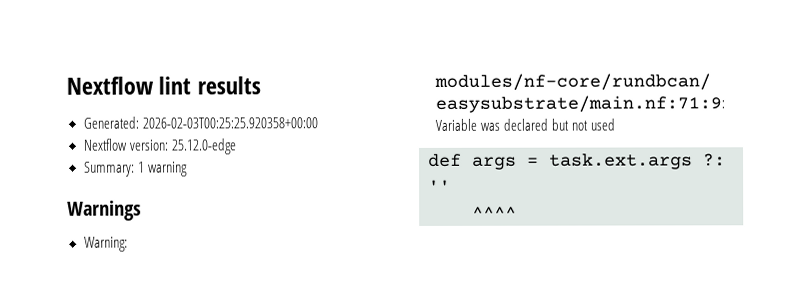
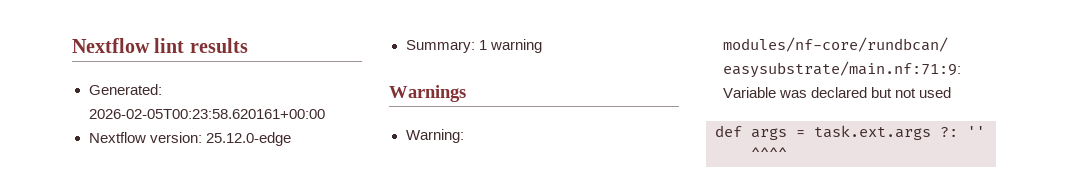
- Generated: 2026-02-03T00:25:25.920358+00:00
+ Generated: 2026-02-05T00:23:58.620161+00:00

